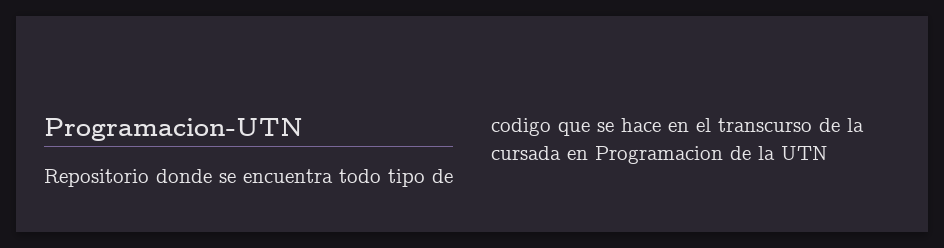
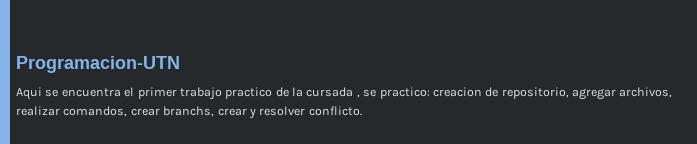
- Repositorio donde se encuentra todo tipo de codigo que se hace en el transcurso de la cursada en Programacion de la UTN
+ Aqui se encuentra el primer trabajo practico de la cursada , se practico: creacion de repositorio, agregar archivos, realizar comandos, crear branchs, crear y resolver conflicto.

